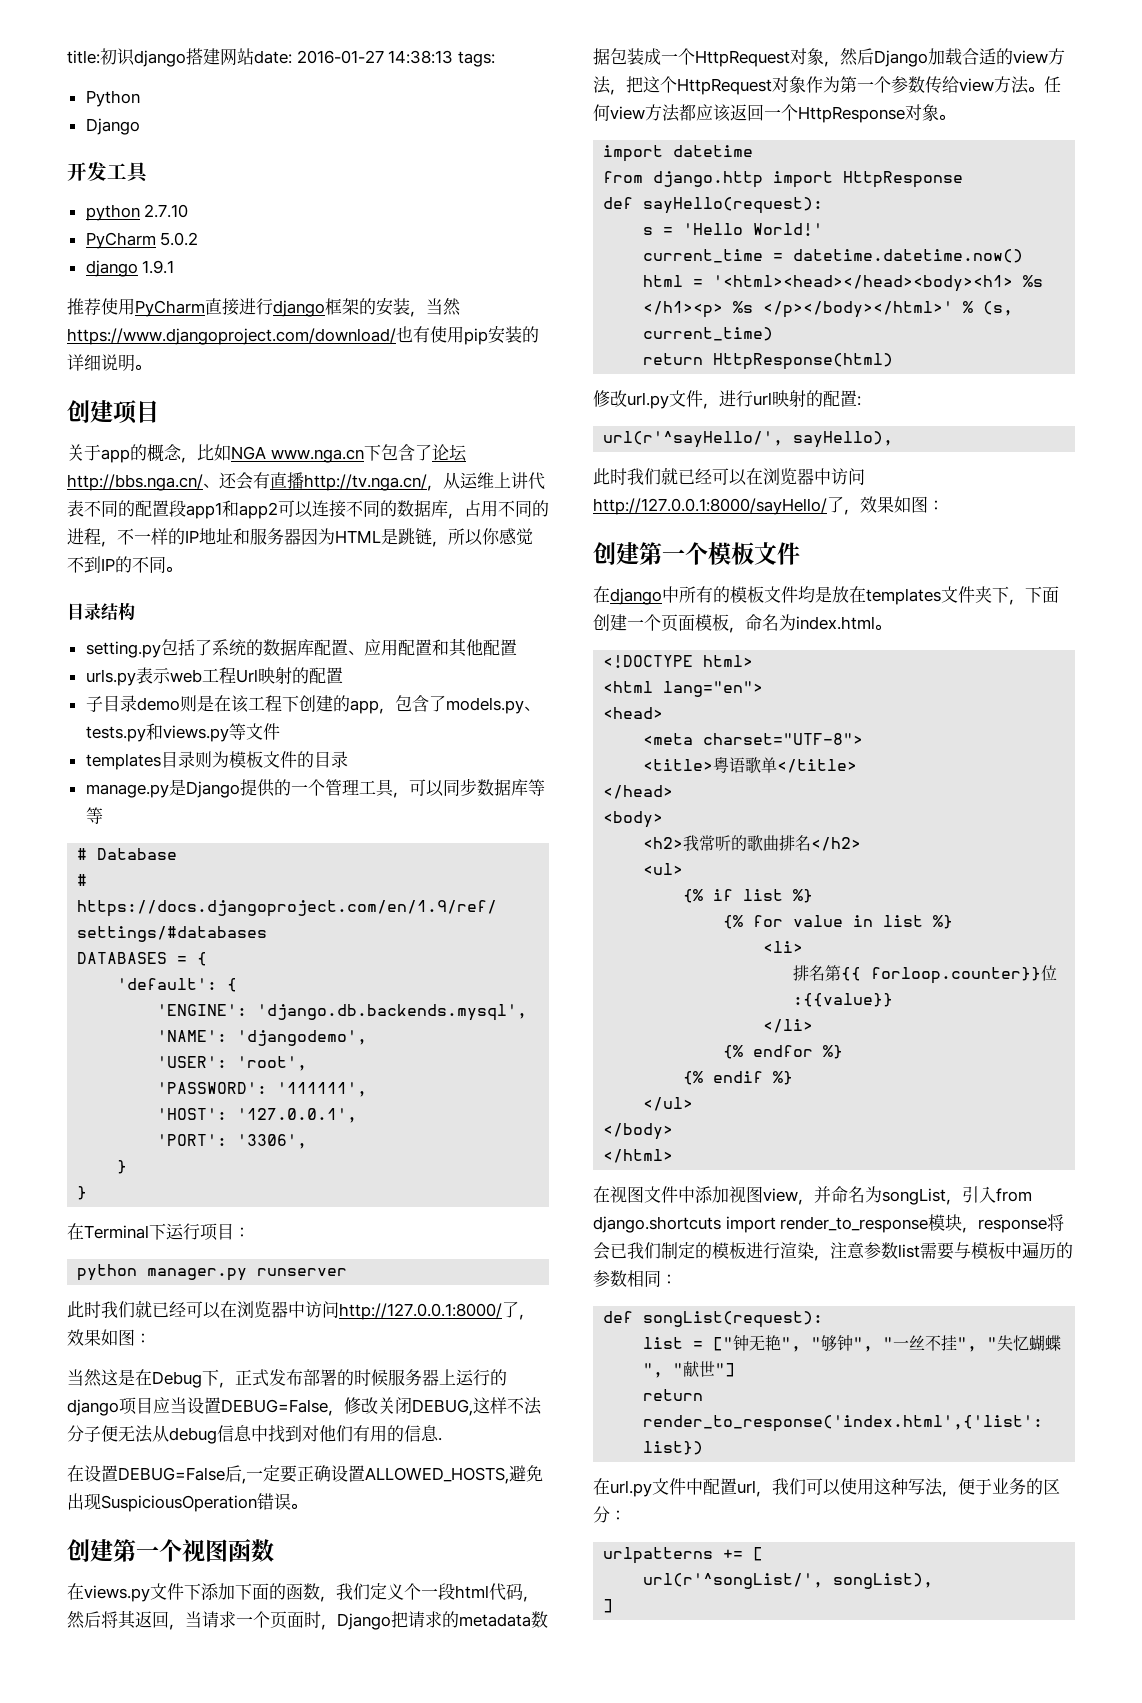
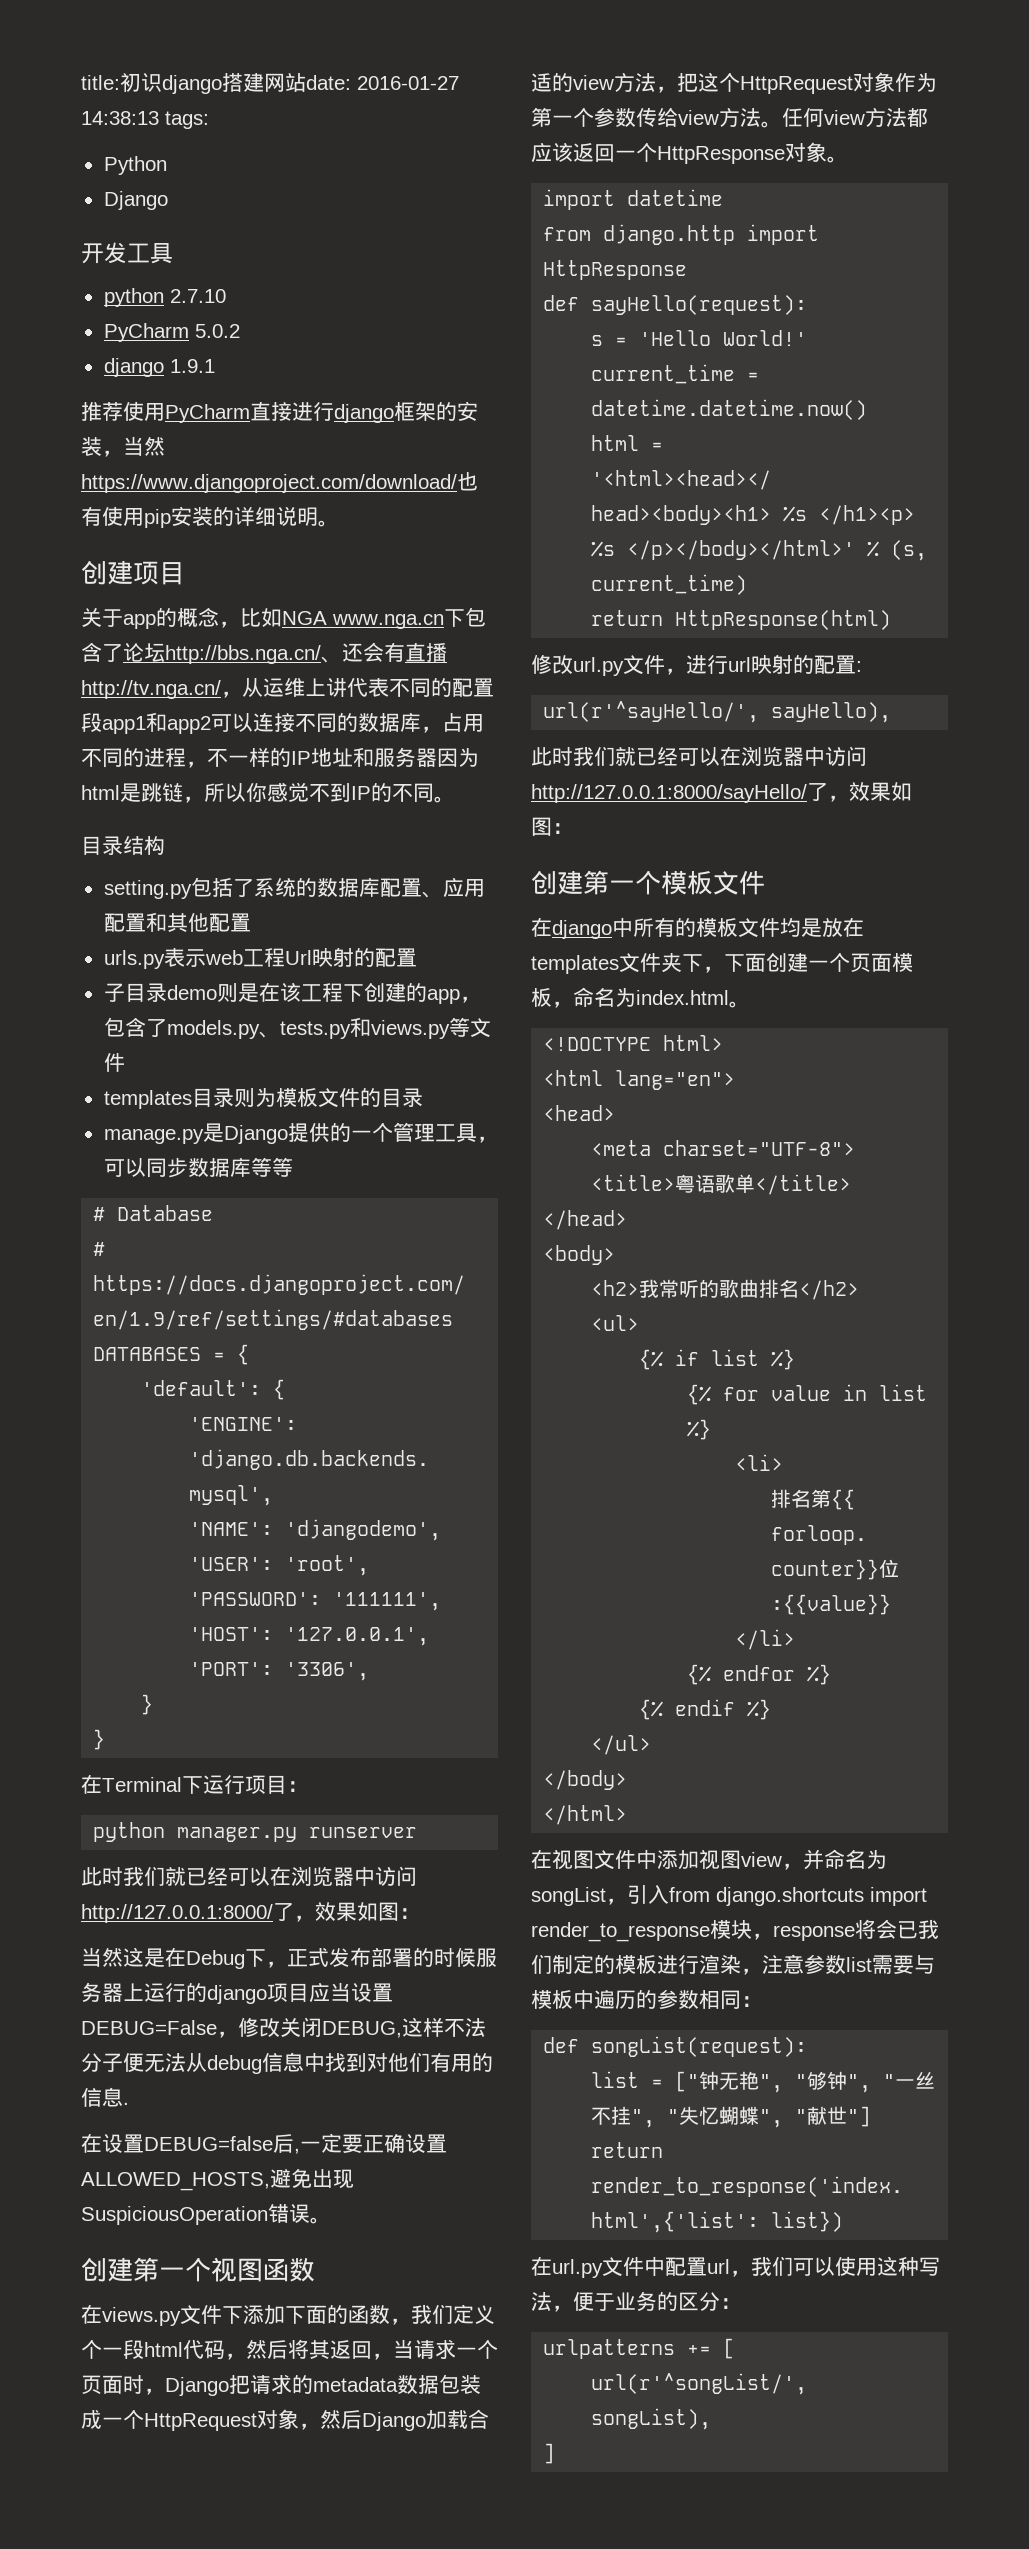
- 关于app的概念，比如NGA www.nga.cn下包含了论坛http://bbs.nga.cn/、还会有直播http://tv.nga.cn/，从运维上讲代表不同的配置段app1和app2可以连接不同的数据库，占用不同的进程，不一样的IP地址和服务器因为HTML是跳链，所以你感觉不到IP的不同。
+ 关于app的概念，比如NGA www.nga.cn下包含了论坛http://bbs.nga.cn/、还会有直播http://tv.nga.cn/，从运维上讲代表不同的配置段app1和app2可以连接不同的数据库，占用不同的进程，不一样的IP地址和服务器因为html是跳链，所以你感觉不到IP的不同。
- 在设置DEBUG=False后,一定要正确设置ALLOWED_HOSTS,避免出现SuspiciousOperation错误。
+ 在设置DEBUG=false后,一定要正确设置ALLOWED_HOSTS,避免出现SuspiciousOperation错误。

